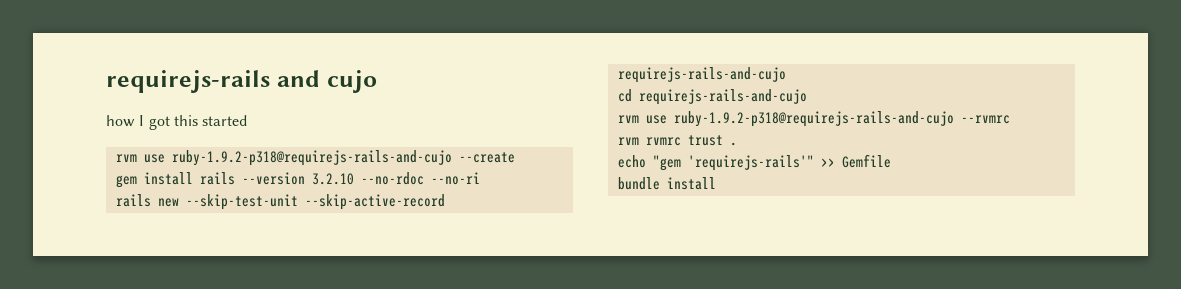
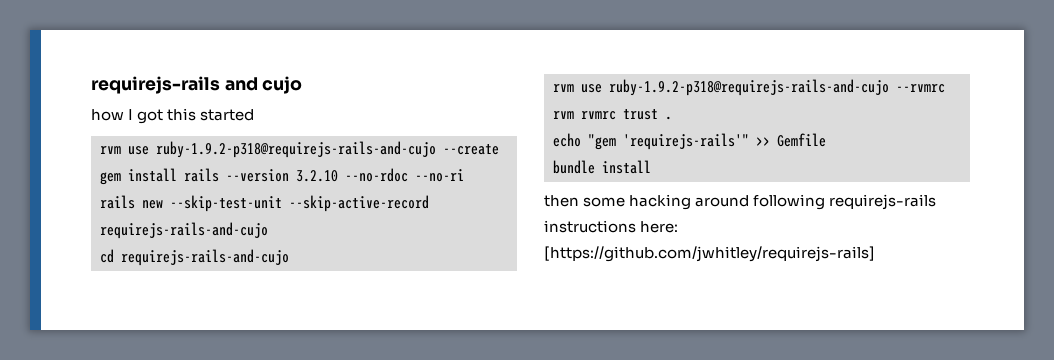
+ then some hacking around following requirejs-rails instructions here: [https://github.com/jwhitley/requirejs-rails]

